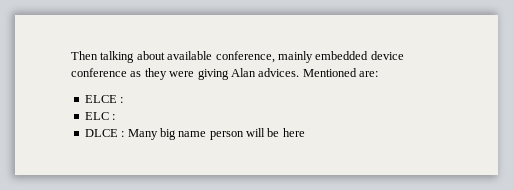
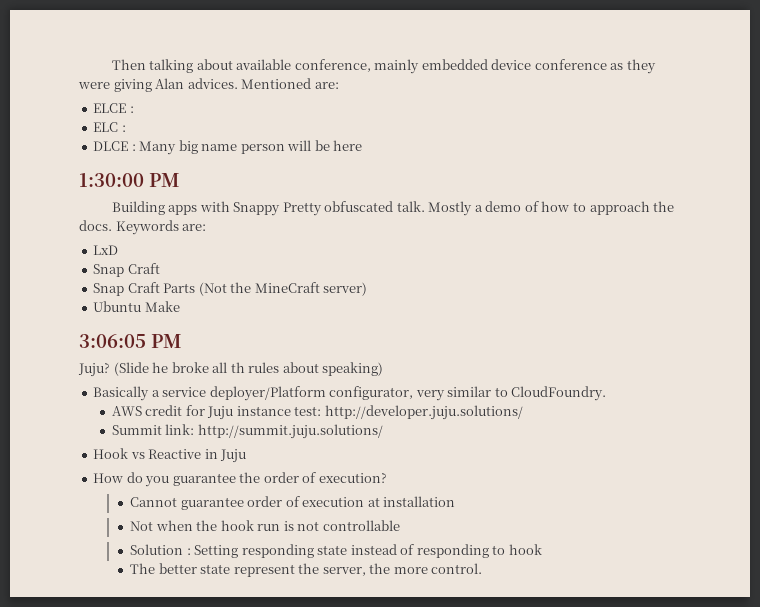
+ 1:30:00 PM
+ Building apps with Snappy Pretty obfuscated talk. Mostly a demo of how to approach the docs. Keywords are:
+ LxD
+ Snap Craft
+ Snap Craft Parts (Not the MineCraft server)
+ Ubuntu Make
+ 3:06:05 PM
+ Juju? (Slide he broke all th rules about speaking)
+ Basically a service deployer/Platform configurator, very similar to CloudFoundry.
+ AWS credit for Juju instance test: http://developer.juju.solutions/
+ Summit link: http://summit.juju.solutions/
+ Hook vs Reactive in Juju
+ How do you guarantee the order of execution?
+ Cannot guarantee order of execution at installation
+ Not when the hook run is not controllable
+ Solution : Setting responding state instead of responding to hook
+ The better state represent the server, the more control.

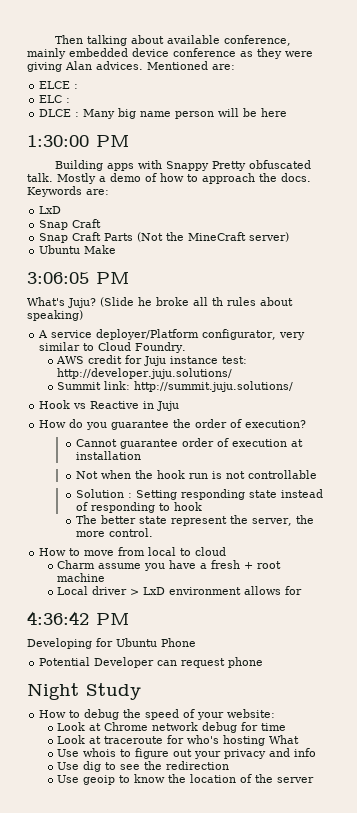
- Juju?
+ What's Juju?
- Basically a service deployer/Platform configurator, very similar to CloudFoundry.
+ A service deployer/Platform configurator, very similar to Cloud Foundry.
+ How to move from local to cloud
+ Charm assume you have a fresh + root machine
+ Local driver > LxD environment allows for
+ 4:36:42 PM
+ Developing for Ubuntu Phone
+ Potential Developer can request phone
+ Night Study
+ How to debug the speed of your website:
+ Look at Chrome network debug for time
+ Look at traceroute for who's hosting What
+ Use whois to figure out your privacy and info
+ Use dig to see the redirection
+ Use geoip to know the location of the server

